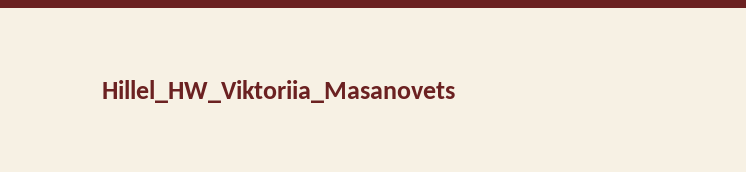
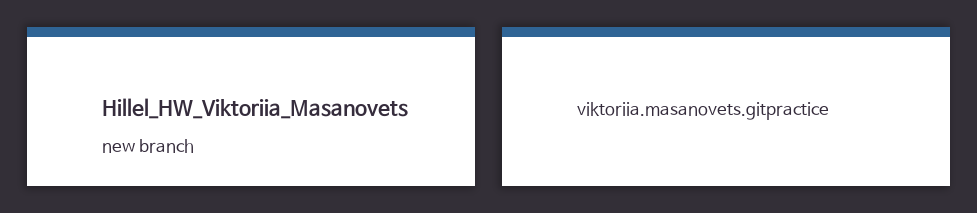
+ new branch viktoriia.masanovets.gitpractice

